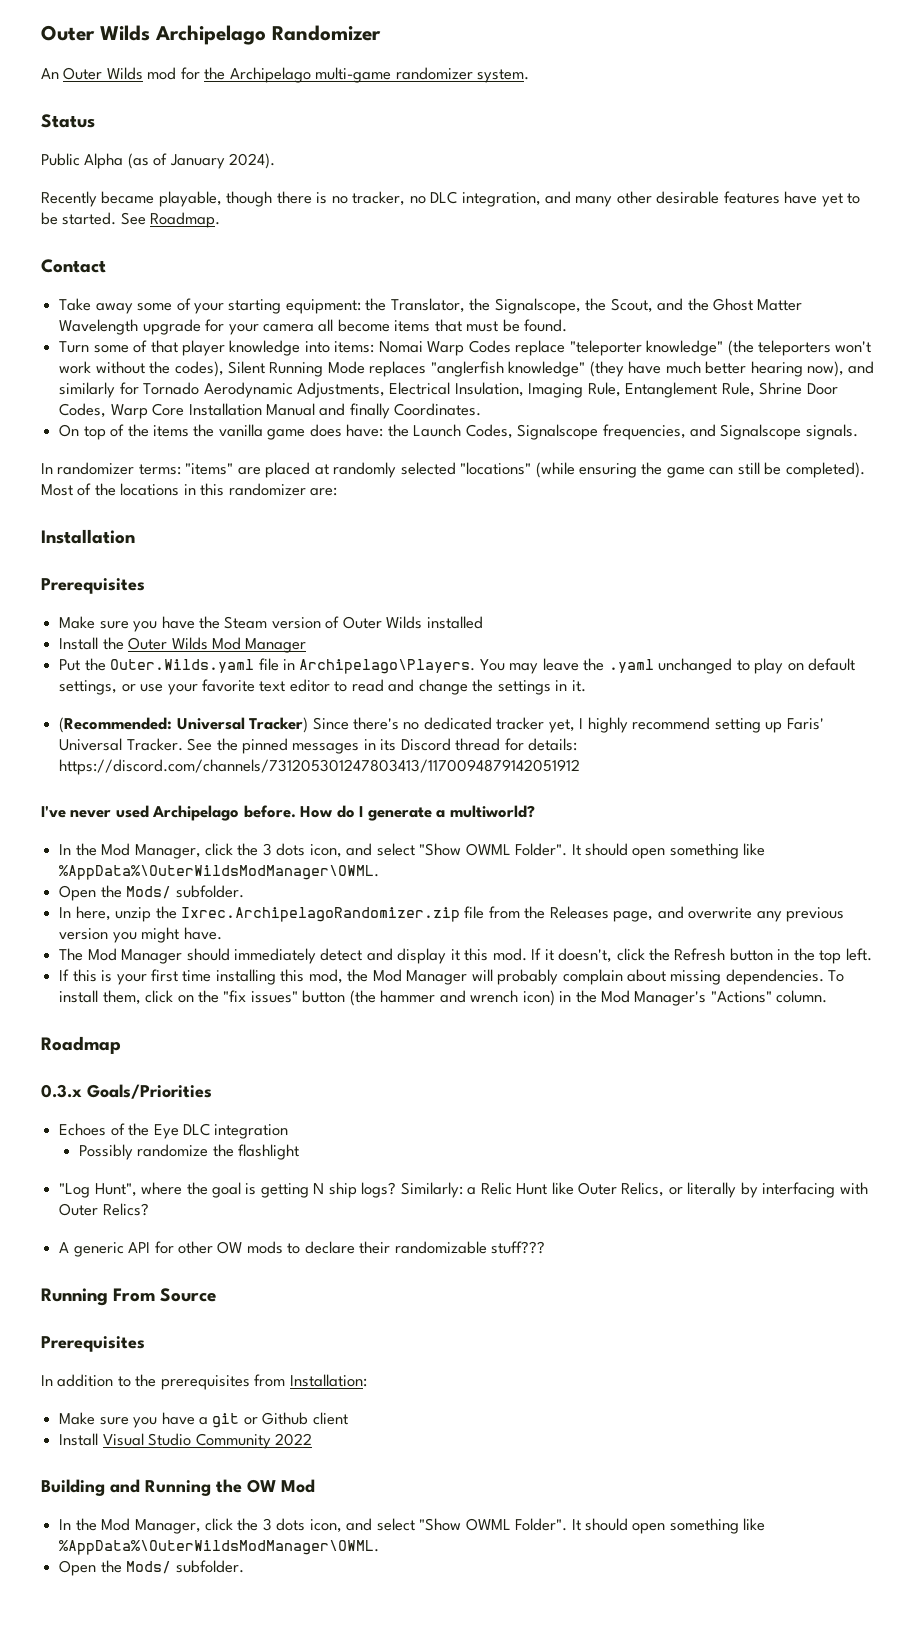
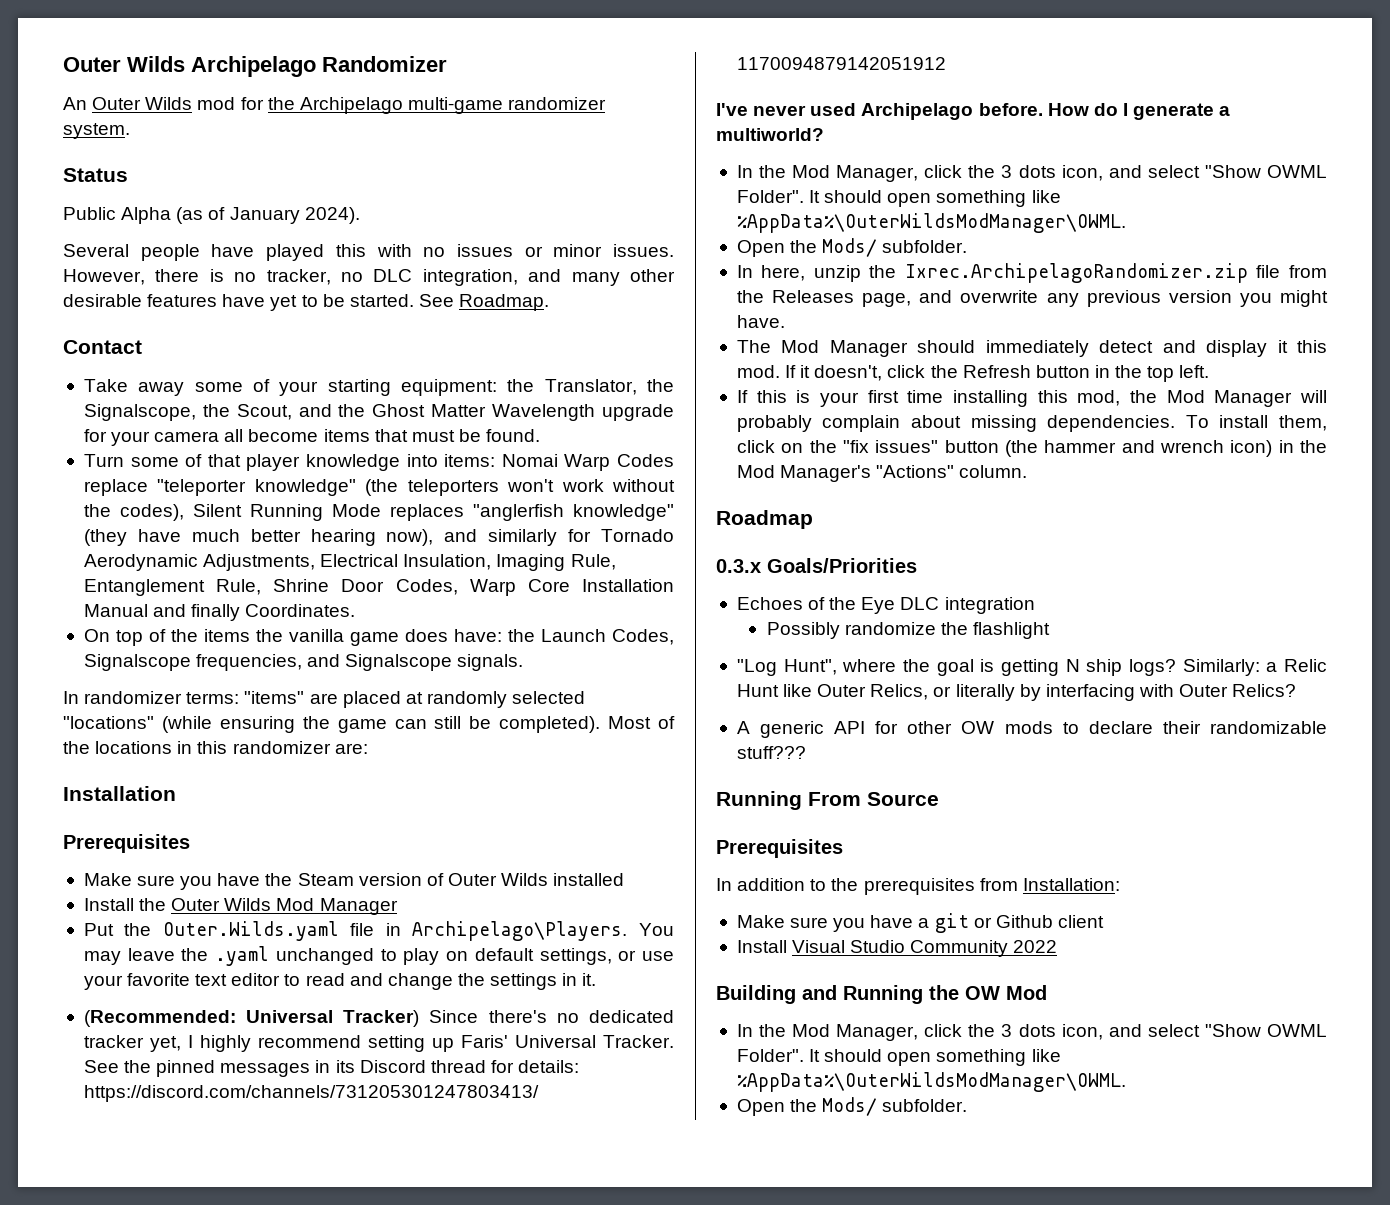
- Recently became playable, though there is no tracker, no DLC integration, and many other desirable features have yet to be started.
+ Several people have played this with no issues or minor issues. However, there is no tracker, no DLC integration, and many other desirable features have yet to be started.

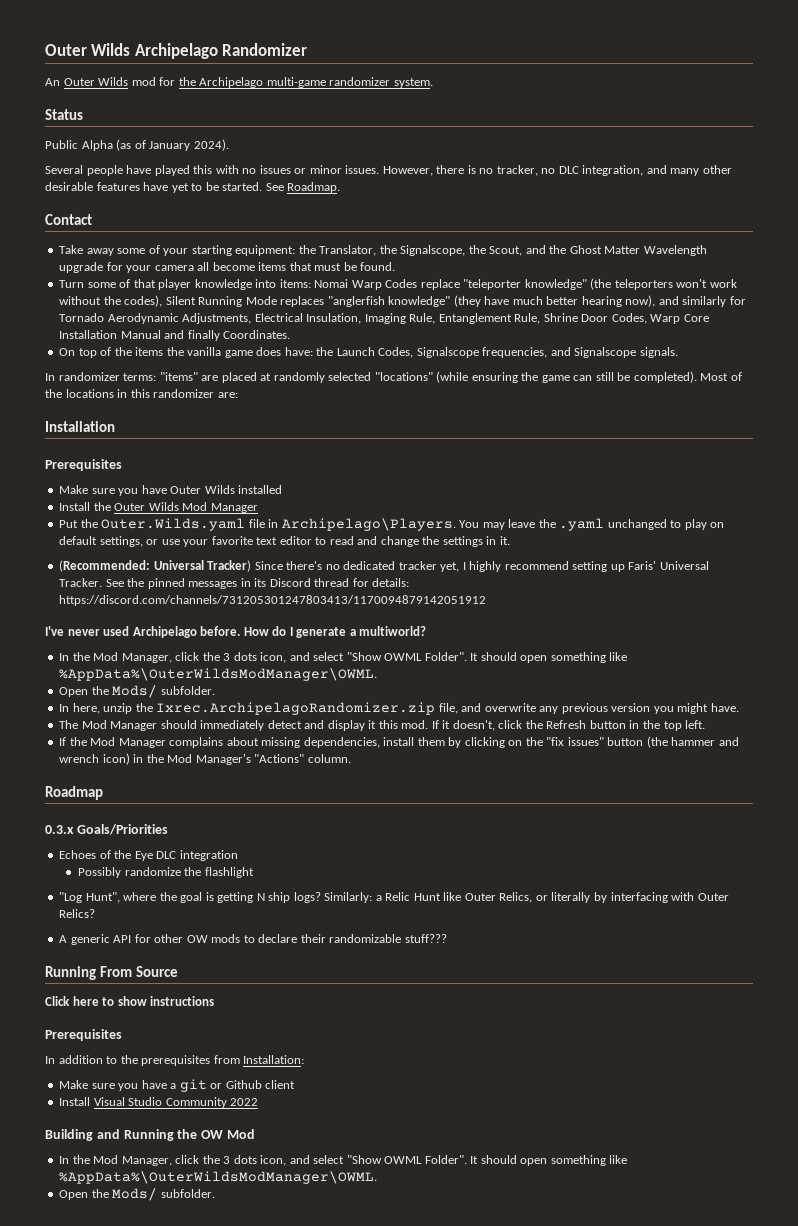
- Make sure you have the Steam version of Outer Wilds installed
+ Make sure you have Outer Wilds installed
- In here, unzip the Ixrec.ArchipelagoRandomizer.zip file from the Releases page, and overwrite any previous version you might have.
+ In here, unzip the Ixrec.ArchipelagoRandomizer.zip file, and overwrite any previous version you might have.
- If this is your first time installing this mod, the Mod Manager will probably complain about missing dependencies. To install them, click on the "fix issues" button (the hammer and wrench icon) in the Mod Manager's "Actions" column.
+ If the Mod Manager complains about missing dependencies, install them by clicking on the "fix issues" button (the hammer and wrench icon) in the Mod Manager's "Actions" column.
+ Click here to show instructions

